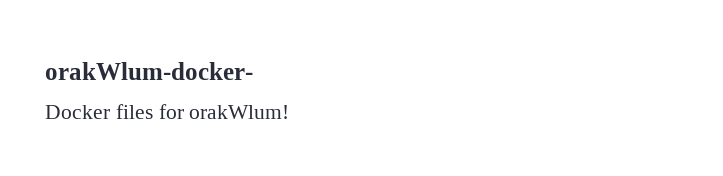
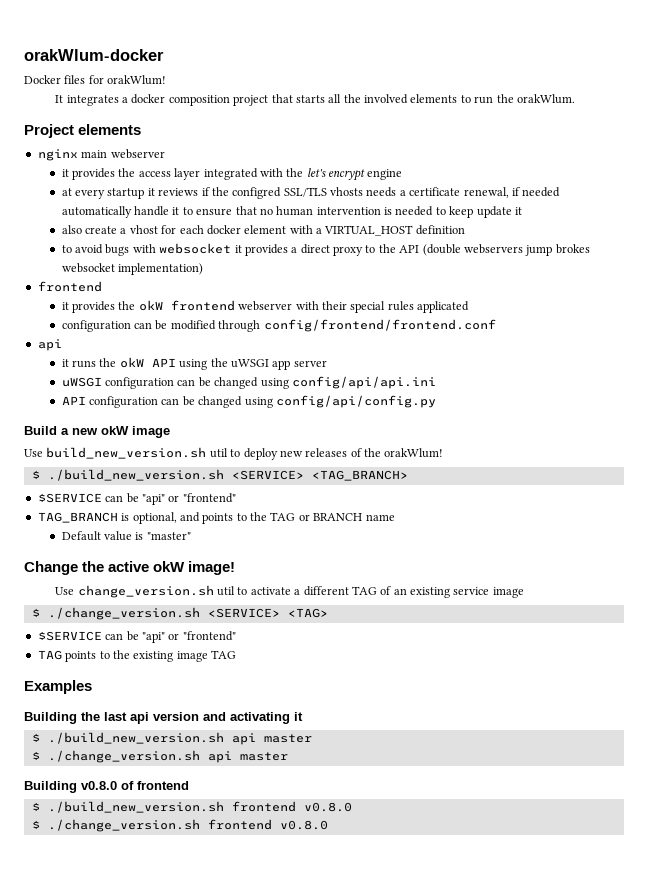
- orakWlum-docker-
+ orakWlum-docker
+ It integrates a docker composition project that starts all the involved elements to run the orakWlum.
+ Project elements
+ nginx main webserver
+ it provides the access layer integrated with the let's encrypt engine
+ at every startup it reviews if the configred SSL/TLS vhosts needs a certificate renewal, if needed automatically handle it to ensure that no human intervention is needed to keep update it
+ also create a vhost for each docker element with a VIRTUAL_HOST definition
+ to avoid bugs with websocket it provides a direct proxy to the API (double webservers jump brokes websocket implementation)
+ frontend
+ it provides the okW frontend webserver with their special rules applicated
+ configuration can be modified through config/frontend/frontend.conf
+ api
+ it runs the okW API using the uWSGI app server
+ uWSGI configuration can be changed using config/api/api.ini
+ API configuration can be changed using config/api/config.py
+ Build a new okW image
+ Use build_new_version.sh util to deploy new releases of the orakWlum!
+ $ ./build_new_version.sh <SERVICE> <TAG_BRANCH>
+ $SERVICE can be "api" or "frontend"
+ TAG_BRANCH is optional, and points to the TAG or BRANCH name
+ Default value is "master"
+ Change the active okW image!
+ Use change_version.sh util to activate a different TAG of an existing service image
+ $ ./change_version.sh <SERVICE> <TAG>
+ $SERVICE can be "api" or "frontend"
+ TAG points to the existing image TAG
+ Examples
+ Building the last api version and activating it
+ $ ./build_new_version.sh api master
+ $ ./change_version.sh api master
+ Building v0.8.0 of frontend
+ $ ./build_new_version.sh frontend v0.8.0
+ $ ./change_version.sh frontend v0.8.0

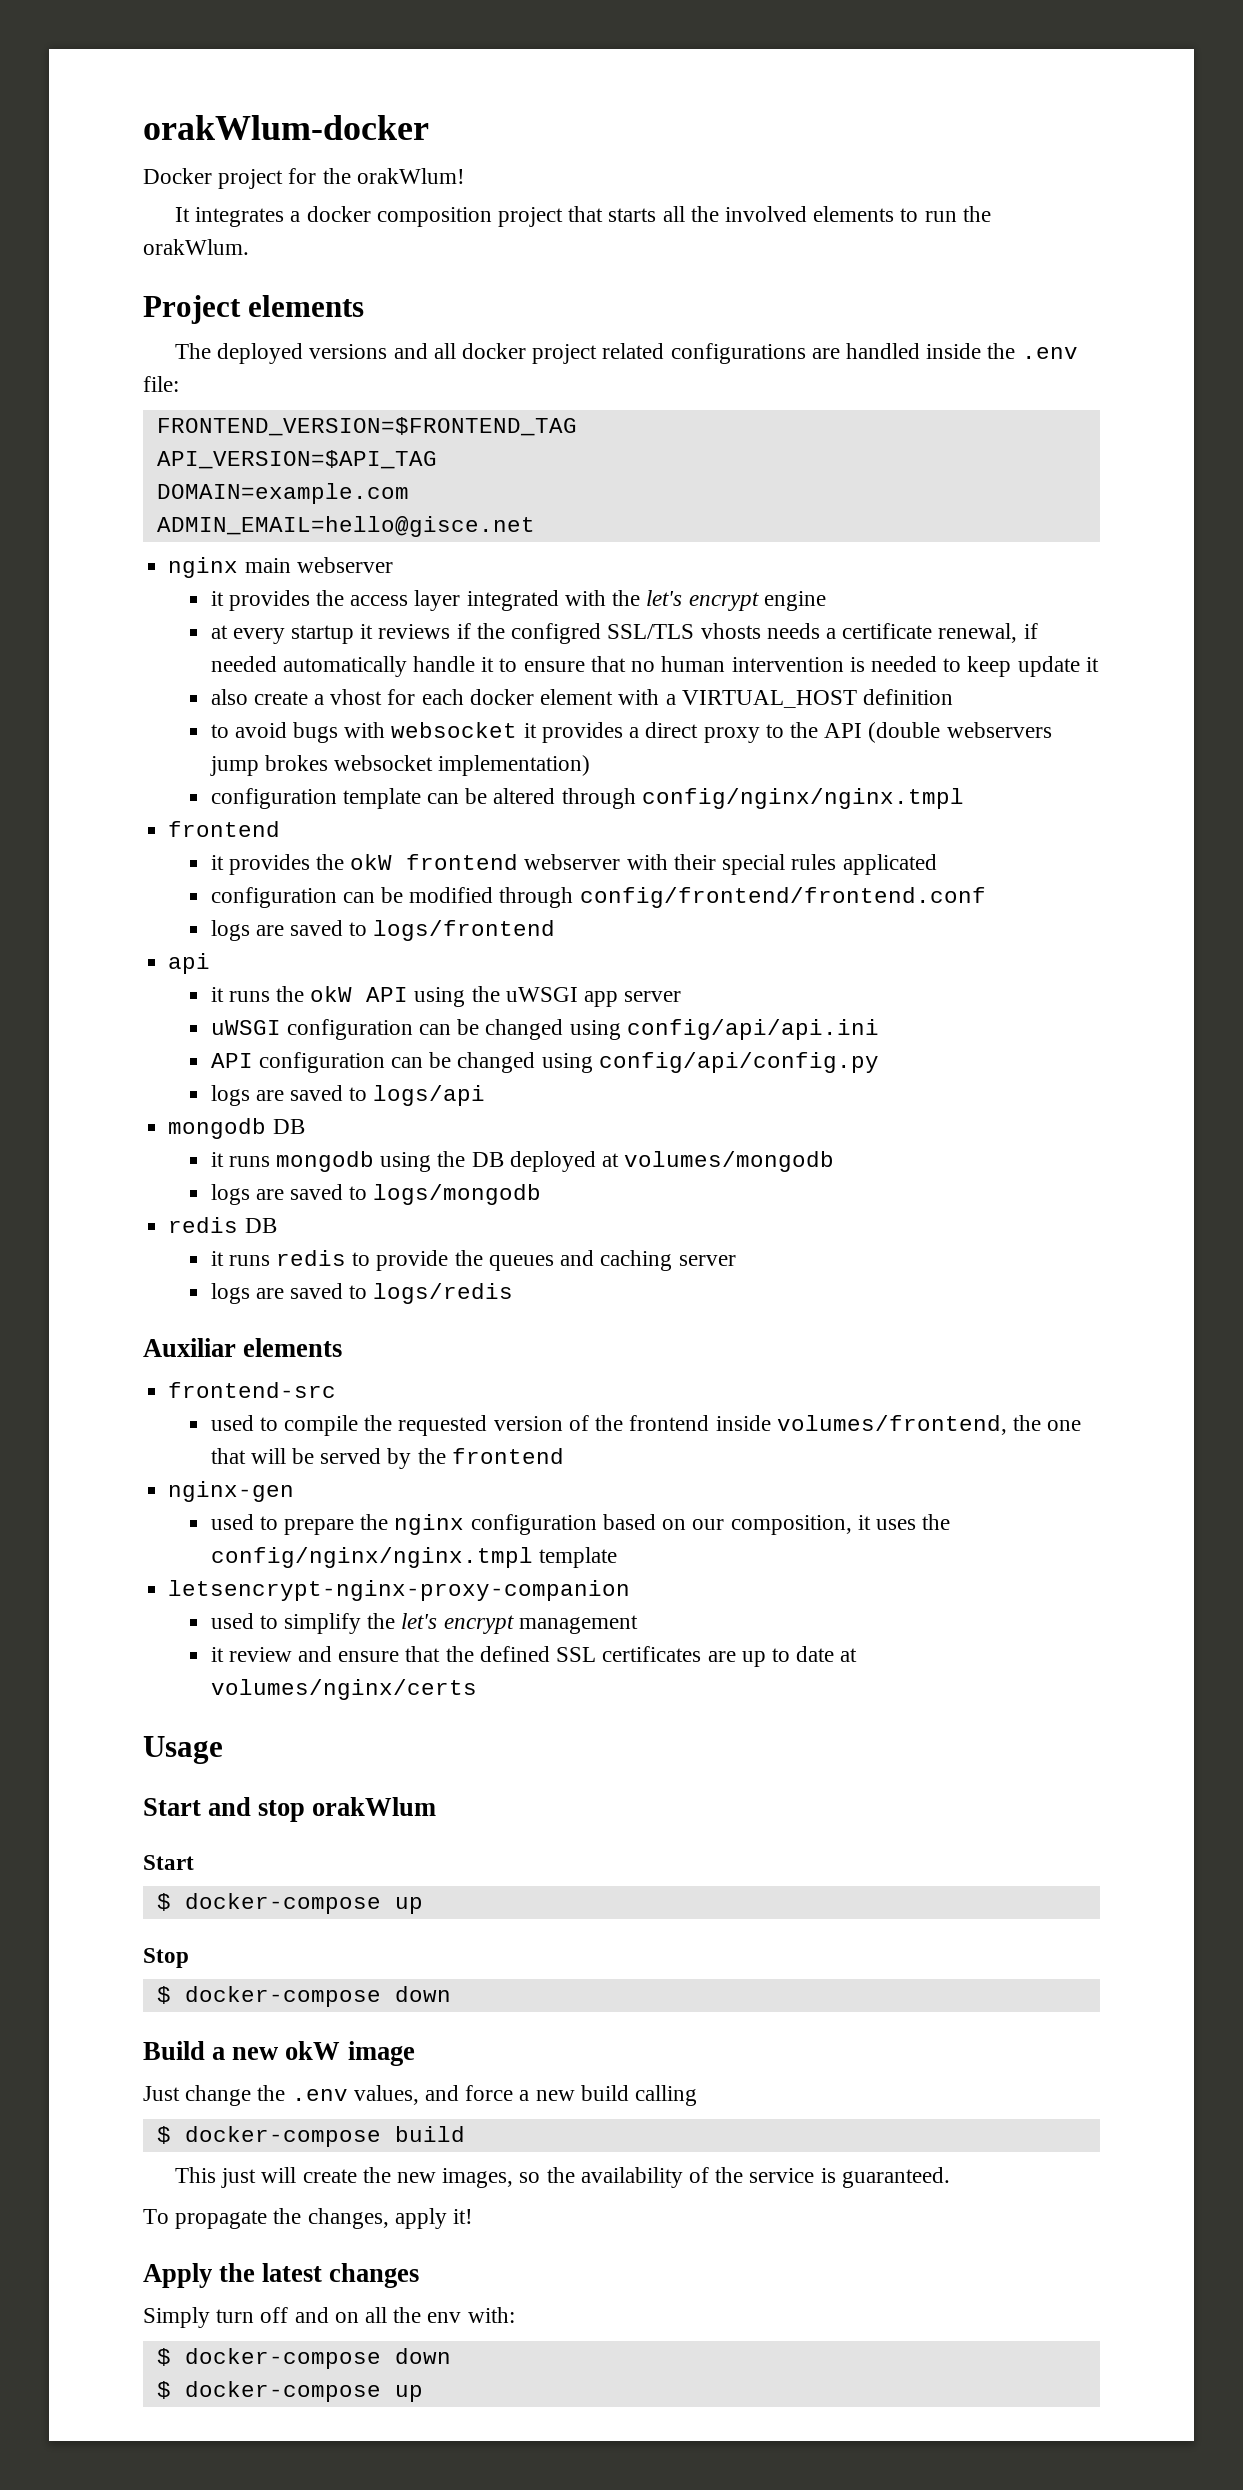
- Docker files for orakWlum!
+ Docker project for the orakWlum!
+ The deployed versions and all docker project related configurations are handled inside the .env file:
+ FRONTEND_VERSION=$FRONTEND_TAG
+ API_VERSION=$API_TAG
+ DOMAIN=example.com
+ ADMIN_EMAIL=hello@gisce.net
+ configuration template can be altered through config/nginx/nginx.tmpl
+ logs are saved to logs/frontend
+ logs are saved to logs/api
+ mongodb DB
+ it runs mongodb using the DB deployed at volumes/mongodb
+ logs are saved to logs/mongodb
+ redis DB
+ it runs redis to provide the queues and caching server
+ logs are saved to logs/redis
+ Auxiliar elements
+ frontend-src
+ used to compile the requested version of the frontend inside volumes/frontend, the one that will be served by the frontend
+ nginx-gen
+ used to prepare the nginx configuration based on our composition, it uses the config/nginx/nginx.tmpl template
+ letsencrypt-nginx-proxy-companion
+ used to simplify the let's encrypt management
+ it review and ensure that the defined SSL certificates are up to date at volumes/nginx/certs
+ Usage
+ Start and stop orakWlum
+ Start
+ $ docker-compose up
+ Stop
+ $ docker-compose down
- Use build_new_version.sh util to deploy new releases of the orakWlum!
- $ ./build_new_version.sh <SERVICE> <TAG_BRANCH>
- $SERVICE can be "api" or "frontend"
- TAG_BRANCH is optional, and points to the TAG or BRANCH name
- Default value is "master"
- Change the active okW image!
- Use change_version.sh util to activate a different TAG of an existing service image
- $ ./change_version.sh <SERVICE> <TAG>
- $SERVICE can be "api" or "frontend"
- TAG points to the existing image TAG
- Examples
- Building the last api version and activating it
- $ ./build_new_version.sh api master
- $ ./change_version.sh api master
- Building v0.8.0 of frontend
- $ ./build_new_version.sh frontend v0.8.0
- $ ./change_version.sh frontend v0.8.0
+ Just change the .env values, and force a new build calling
+ $ docker-compose build
+ This just will create the new images, so the availability of the service is guaranteed.
+ To propagate the changes, apply it!
+ Apply the latest changes
+ Simply turn off and on all the env with:
+ $ docker-compose down
+ $ docker-compose up

